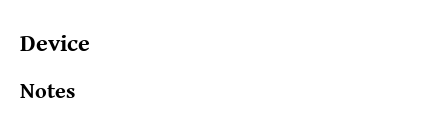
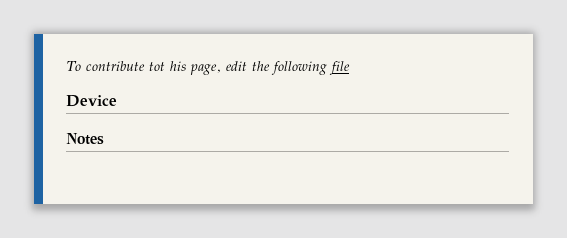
+ To contribute tot his page, edit the following file

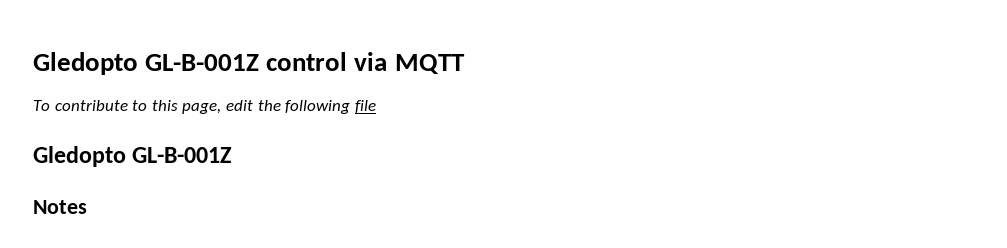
- To contribute tot his page, edit the following file
- Device
+ Gledopto GL-B-001Z control via MQTT
+ To contribute to this page, edit the following file
+ Gledopto GL-B-001Z

